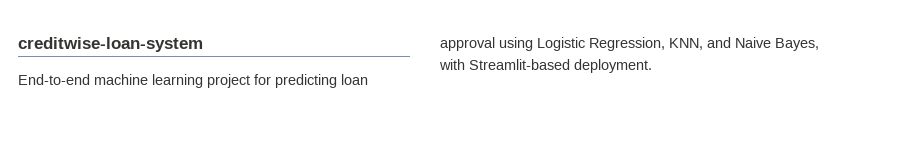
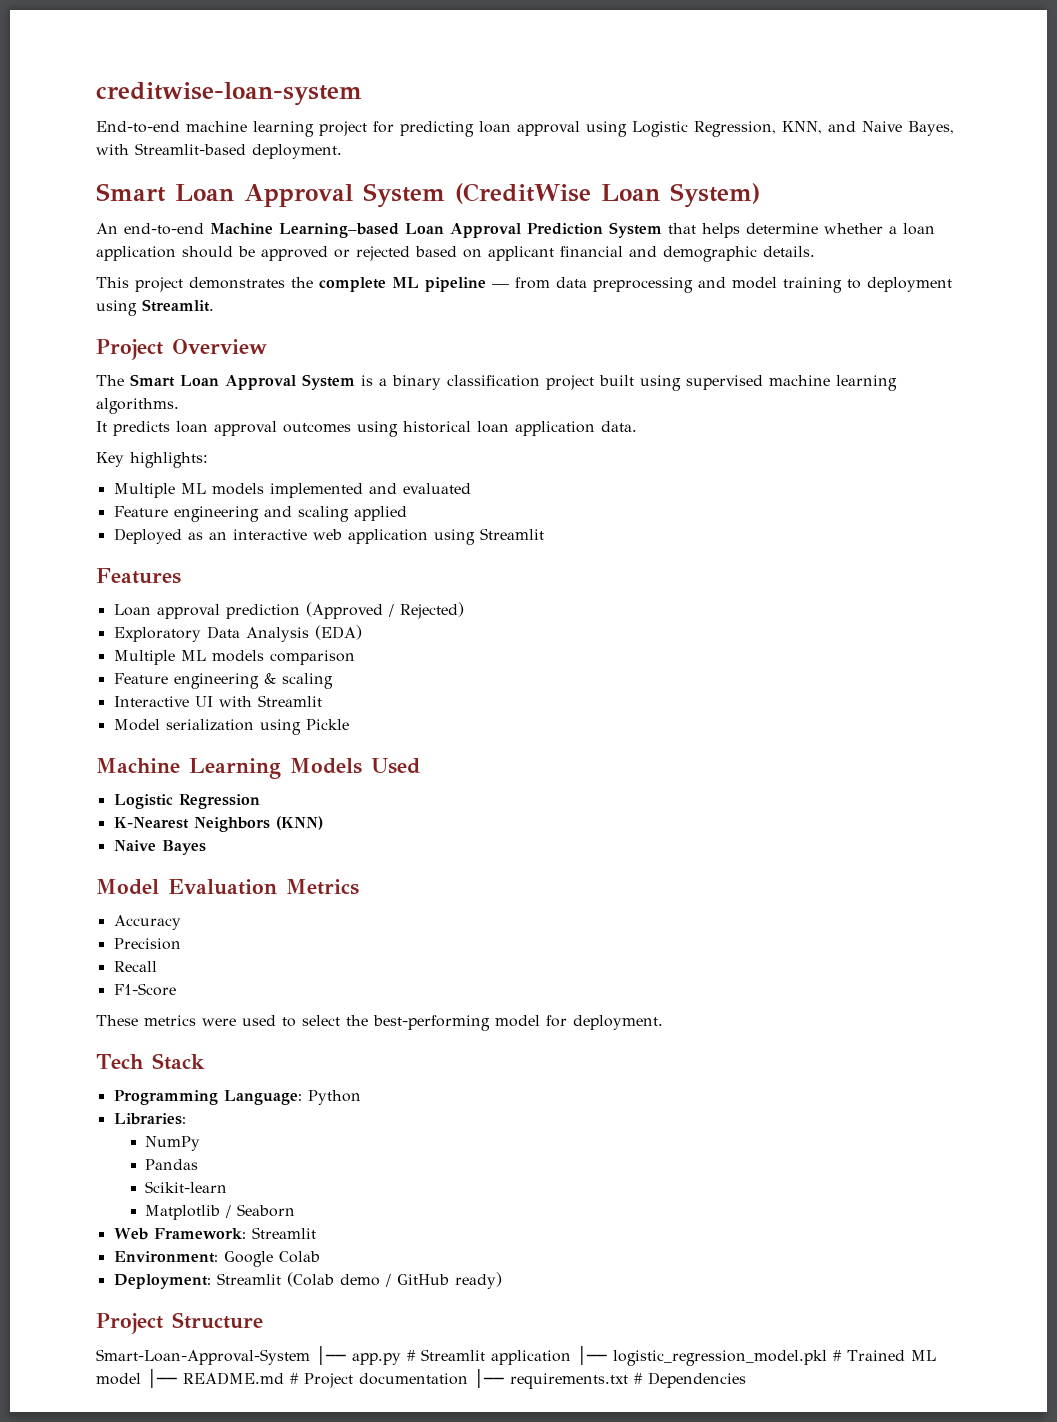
+ Smart Loan Approval System (CreditWise Loan System)
+ An end-to-end Machine Learning–based Loan Approval Prediction System that helps determine whether a loan application should be approved or rejected based on applicant financial and demographic details.
+ This project demonstrates the complete ML pipeline — from data preprocessing and model training to deployment using Streamlit.
+ Project Overview
+ The Smart Loan Approval System is a binary classification project built using supervised machine learning algorithms.
+ It predicts loan approval outcomes using historical loan application data.
+ Key highlights:
+ Multiple ML models implemented and evaluated
+ Feature engineering and scaling applied
+ Deployed as an interactive web application using Streamlit
+ Features
+ Loan approval prediction (Approved / Rejected)
+ Exploratory Data Analysis (EDA)
+ Multiple ML models comparison
+ Feature engineering & scaling
+ Interactive UI with Streamlit
+ Model serialization using Pickle
+ Machine Learning Models Used
+ Logistic Regression
+ K-Nearest Neighbors (KNN)
+ Naive Bayes
+ Model Evaluation Metrics
+ Accuracy
+ Precision
+ Recall
+ F1-Score
+ These metrics were used to select the best-performing model for deployment.
+ Tech Stack
+ Programming Language: Python
+ Libraries:
+ NumPy
+ Pandas
+ Scikit-learn
+ Matplotlib / Seaborn
+ Web Framework: Streamlit
+ Environment: Google Colab
+ Deployment: Streamlit (Colab demo / GitHub ready)
+ Project Structure
+ Smart-Loan-Approval-System │── app.py # Streamlit application │── logistic_regression_model.pkl # Trained ML model │── README.md # Project documentation │── requirements.txt # Dependencies

